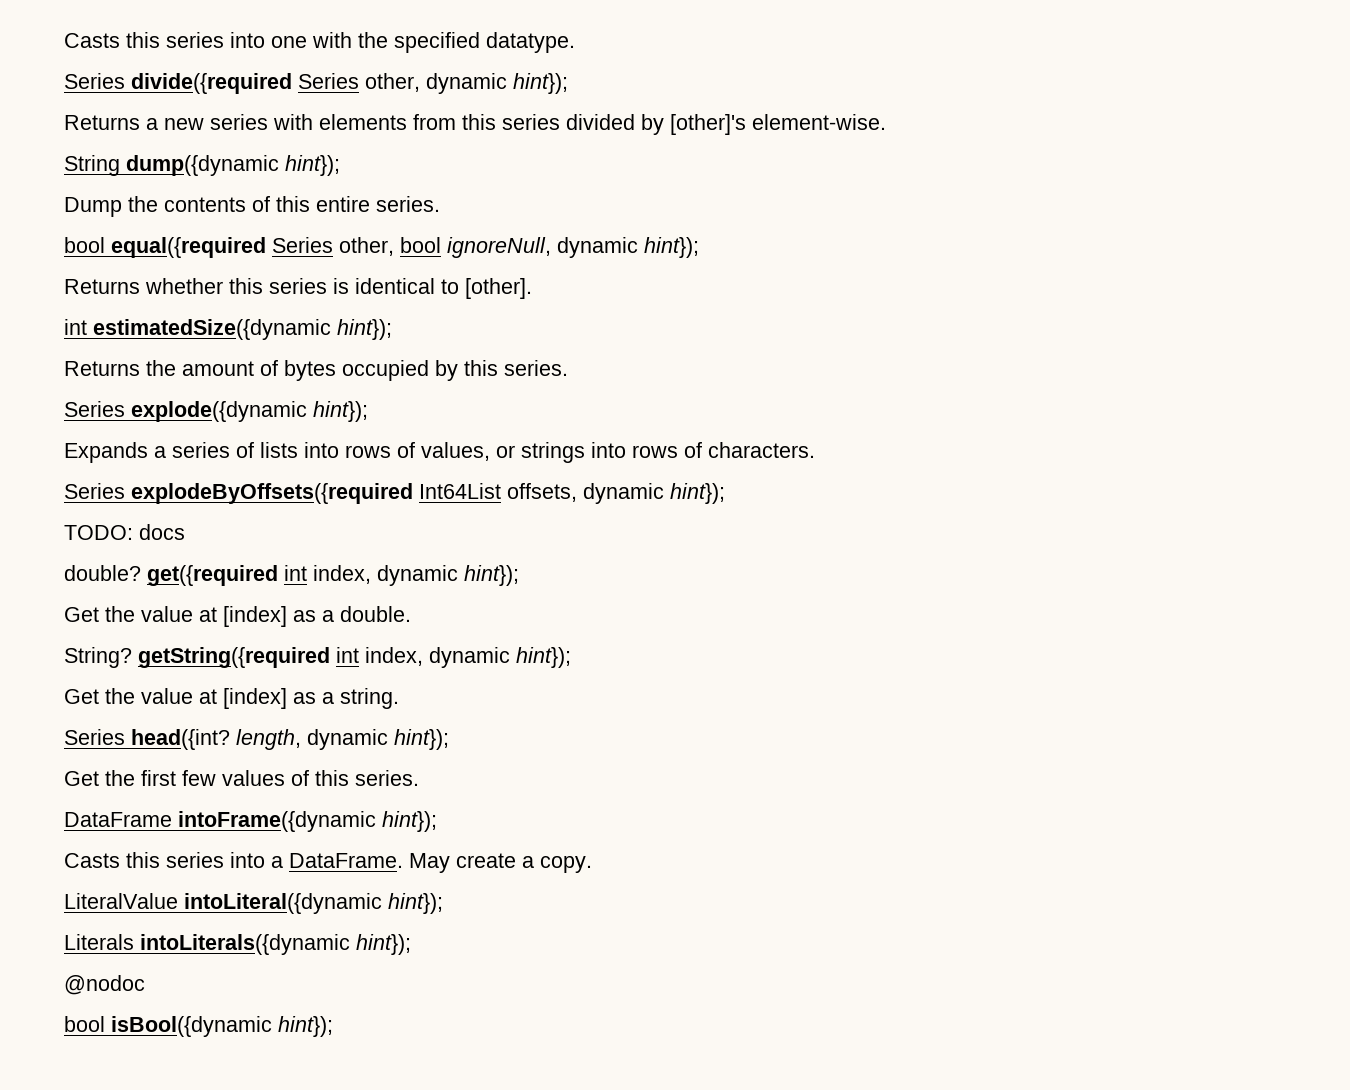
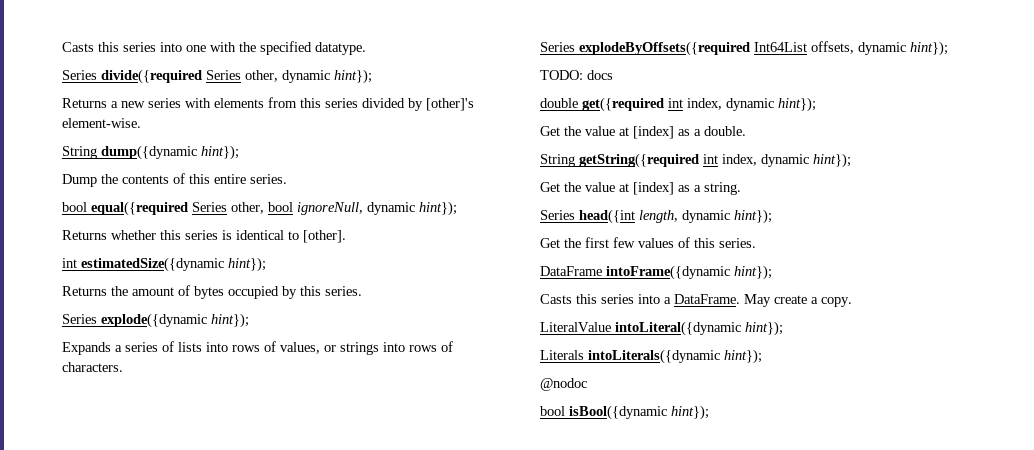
- double? get({required int index, dynamic hint});
+ double get({required int index, dynamic hint});
- String? getString({required int index, dynamic hint});
+ String getString({required int index, dynamic hint});
- Series head({int? length, dynamic hint});
+ Series head({int length, dynamic hint});

